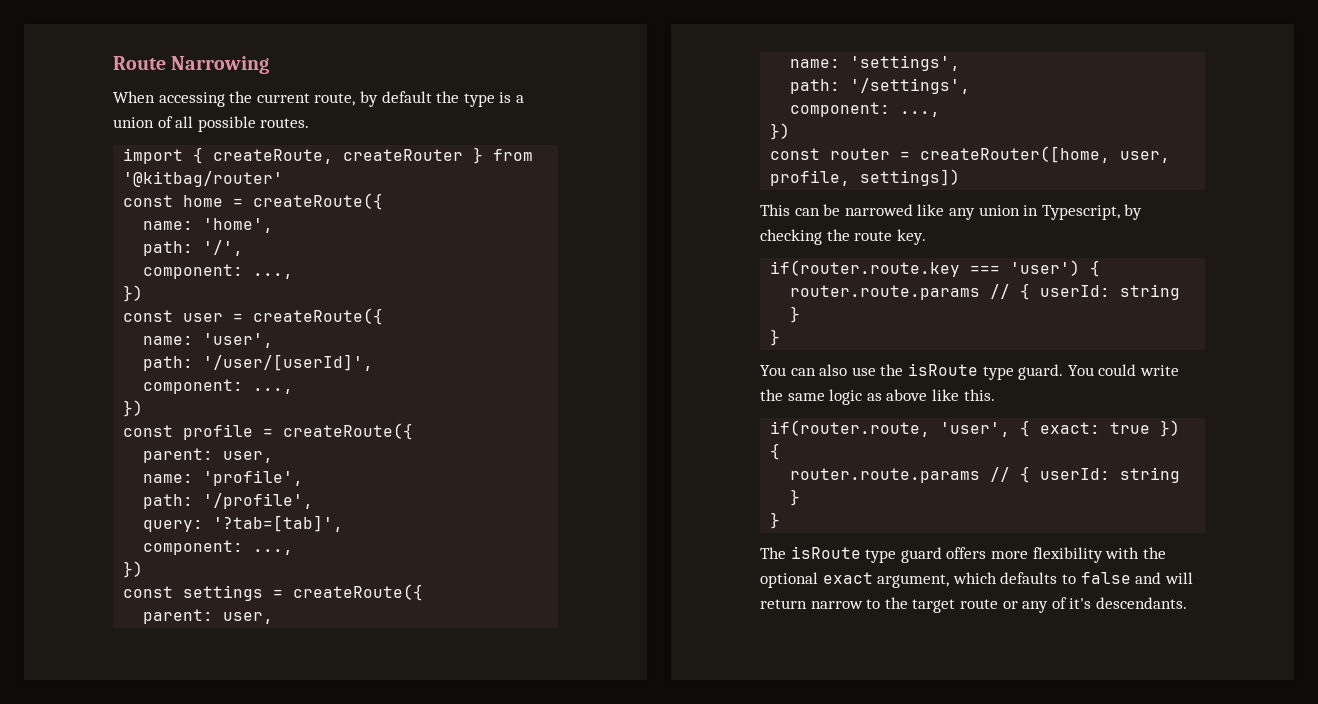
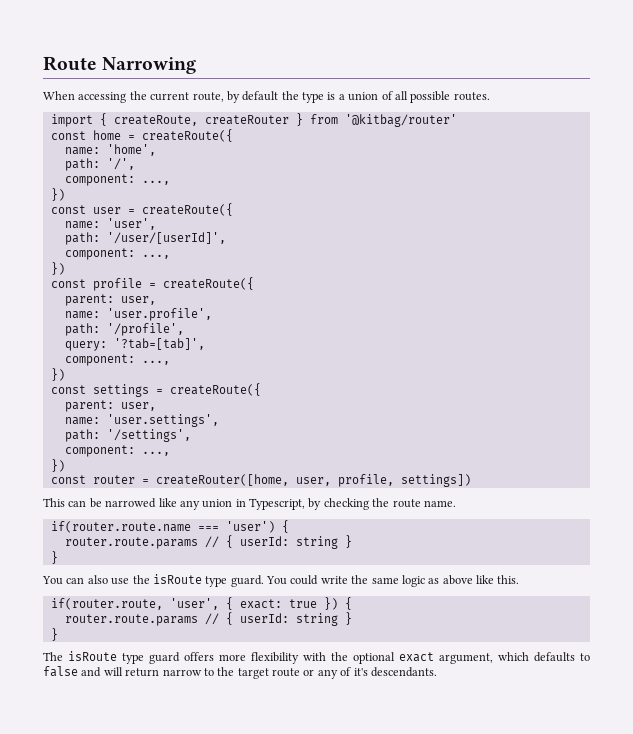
- name: 'profile',
+ name: 'user.profile',
- name: 'settings',
+ name: 'user.settings',
- This can be narrowed like any union in Typescript, by checking the route key.
- if(router.route.key === 'user') {
+ This can be narrowed like any union in Typescript, by checking the route name.
+ if(router.route.name === 'user') {

